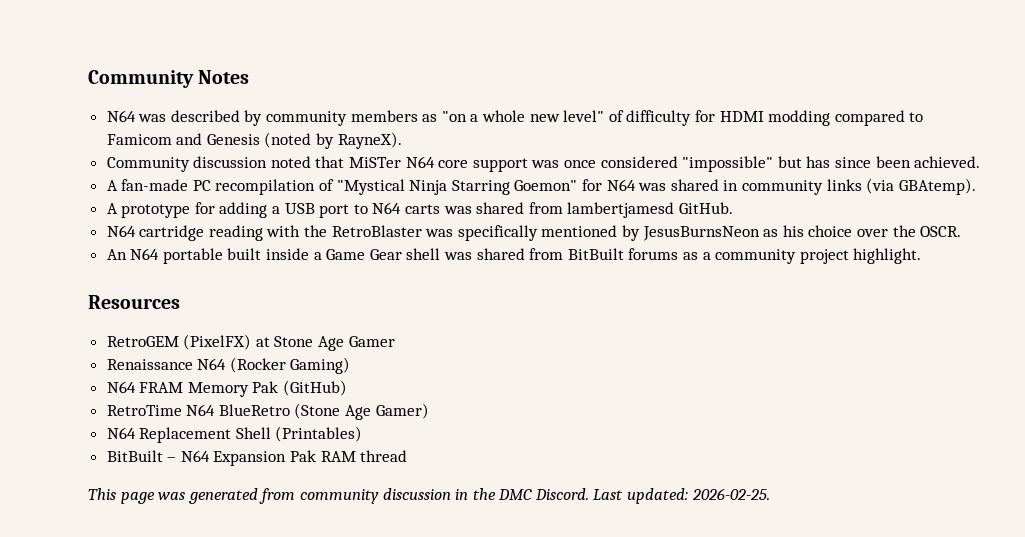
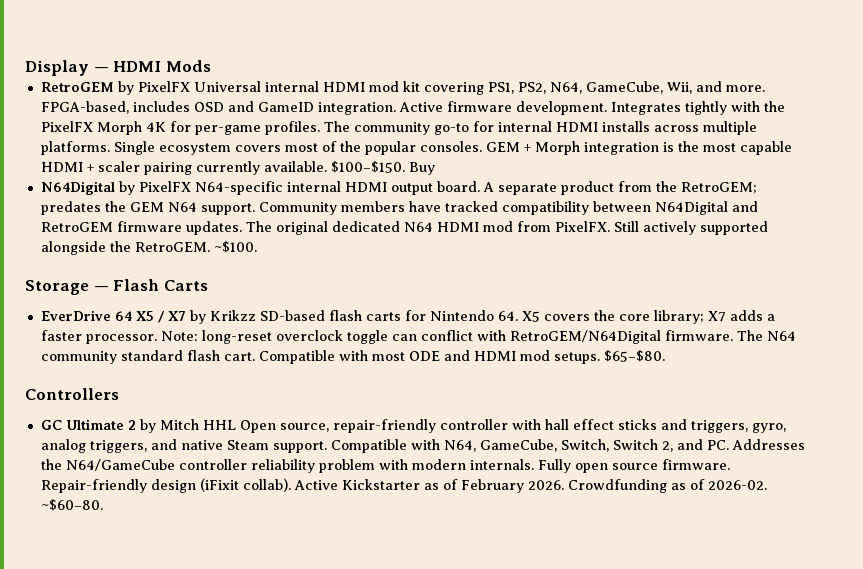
- Community Notes
- N64 was described by community members as "on a whole new level" of difficulty for HDMI modding compared to Famicom and Genesis (noted by RayneX).
- Community discussion noted that MiSTer N64 core support was once considered "impossible" but has since been achieved.
- A fan-made PC recompilation of "Mystical Ninja Starring Goemon" for N64 was shared in community links (via GBAtemp).
- A prototype for adding a USB port to N64 carts was shared from lambertjamesd GitHub.
- N64 cartridge reading with the RetroBlaster was specifically mentioned by JesusBurnsNeon as his choice over the OSCR.
- An N64 portable built inside a Game Gear shell was shared from BitBuilt forums as a community project highlight.
- Resources
- RetroGEM (PixelFX) at Stone Age Gamer
- Renaissance N64 (Rocker Gaming)
- N64 FRAM Memory Pak (GitHub)
- RetroTime N64 BlueRetro (Stone Age Gamer)
- N64 Replacement Shell (Printables)
- BitBuilt – N64 Expansion Pak RAM thread
- This page was generated from community discussion in the DMC Discord. Last updated: 2026-02-25.
+ Display — HDMI Mods
+ RetroGEM by PixelFX Universal internal HDMI mod kit covering PS1, PS2, N64, GameCube, Wii, and more. FPGA-based, includes OSD and GameID integration. Active firmware development. Integrates tightly with the PixelFX Morph 4K for per-game profiles. The community go-to for internal HDMI installs across multiple platforms. Single ecosystem covers most of the popular consoles. GEM + Morph integration is the most capable HDMI + scaler pairing currently available. $100–$150. Buy
+ N64Digital by PixelFX N64-specific internal HDMI output board. A separate product from the RetroGEM; predates the GEM N64 support. Community members have tracked compatibility between N64Digital and RetroGEM firmware updates. The original dedicated N64 HDMI mod from PixelFX. Still actively supported alongside the RetroGEM. ~$100.
+ Storage — Flash Carts
+ EverDrive 64 X5 / X7 by Krikzz SD-based flash carts for Nintendo 64. X5 covers the core library; X7 adds a faster processor. Note: long-reset overclock toggle can conflict with RetroGEM/N64Digital firmware. The N64 community standard flash cart. Compatible with most ODE and HDMI mod setups. $65–$80.
+ Controllers
+ GC Ultimate 2 by Mitch HHL Open source, repair-friendly controller with hall effect sticks and triggers, gyro, analog triggers, and native Steam support. Compatible with N64, GameCube, Switch, Switch 2, and PC. Addresses the N64/GameCube controller reliability problem with modern internals. Fully open source firmware. Repair-friendly design (iFixit collab). Active Kickstarter as of February 2026. Crowdfunding as of 2026-02. ~$60–80.

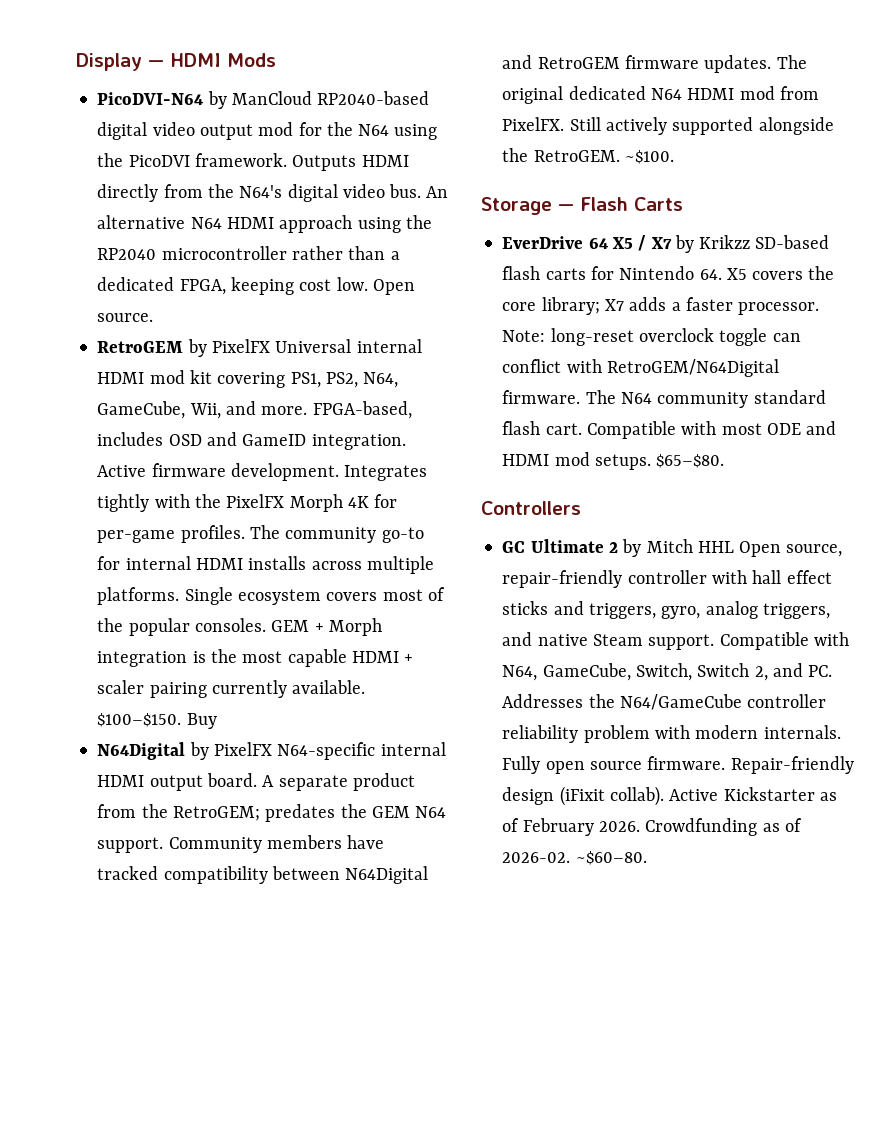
+ PicoDVI-N64 by ManCloud RP2040-based digital video output mod for the N64 using the PicoDVI framework. Outputs HDMI directly from the N64's digital video bus. An alternative N64 HDMI approach using the RP2040 microcontroller rather than a dedicated FPGA, keeping cost low. Open source.

